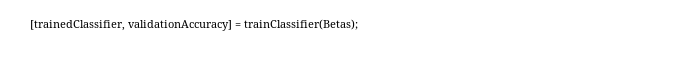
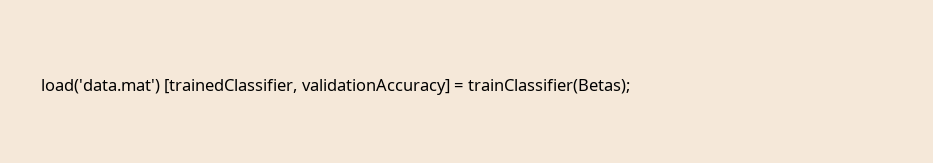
- [trainedClassifier, validationAccuracy] = trainClassifier(Betas);
+ load('data.mat') [trainedClassifier, validationAccuracy] = trainClassifier(Betas);

